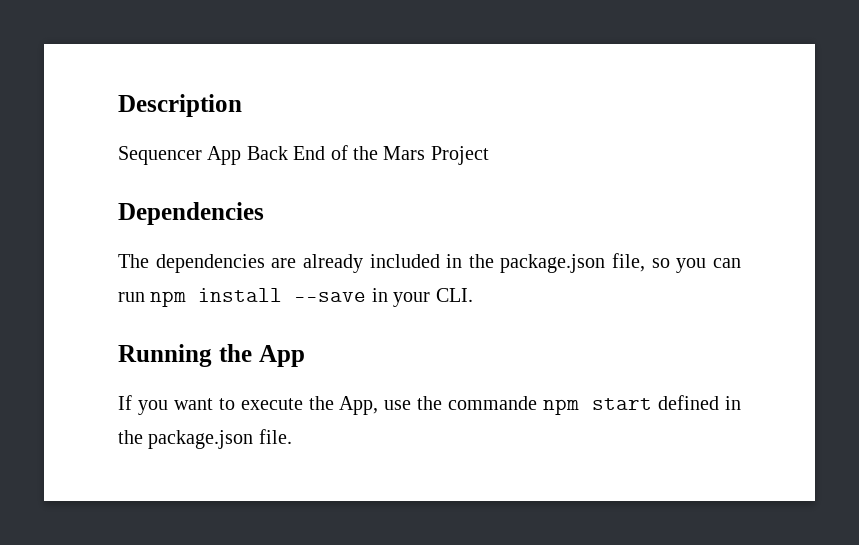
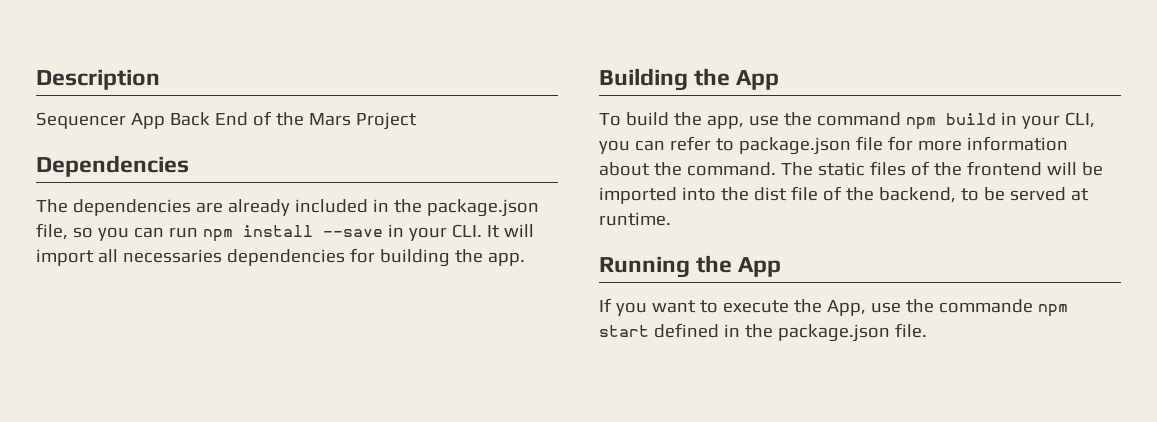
- The dependencies are already included in the package.json file, so you can run npm install --save in your CLI.
+ The dependencies are already included in the package.json file, so you can run npm install --save in your CLI. It will import all necessaries dependencies for building the app.
+ Building the App
+ To build the app, use the command npm build in your CLI, you can refer to package.json file for more information about the command. The static files of the frontend will be imported into the dist file of the backend, to be served at runtime.

